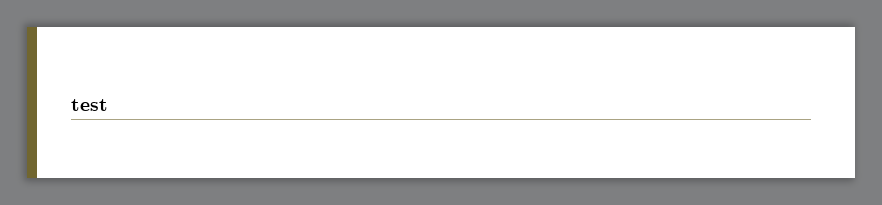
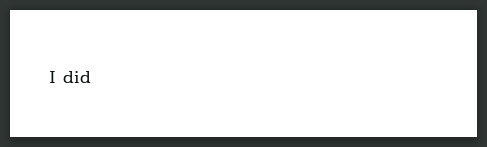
- test
+ I did

